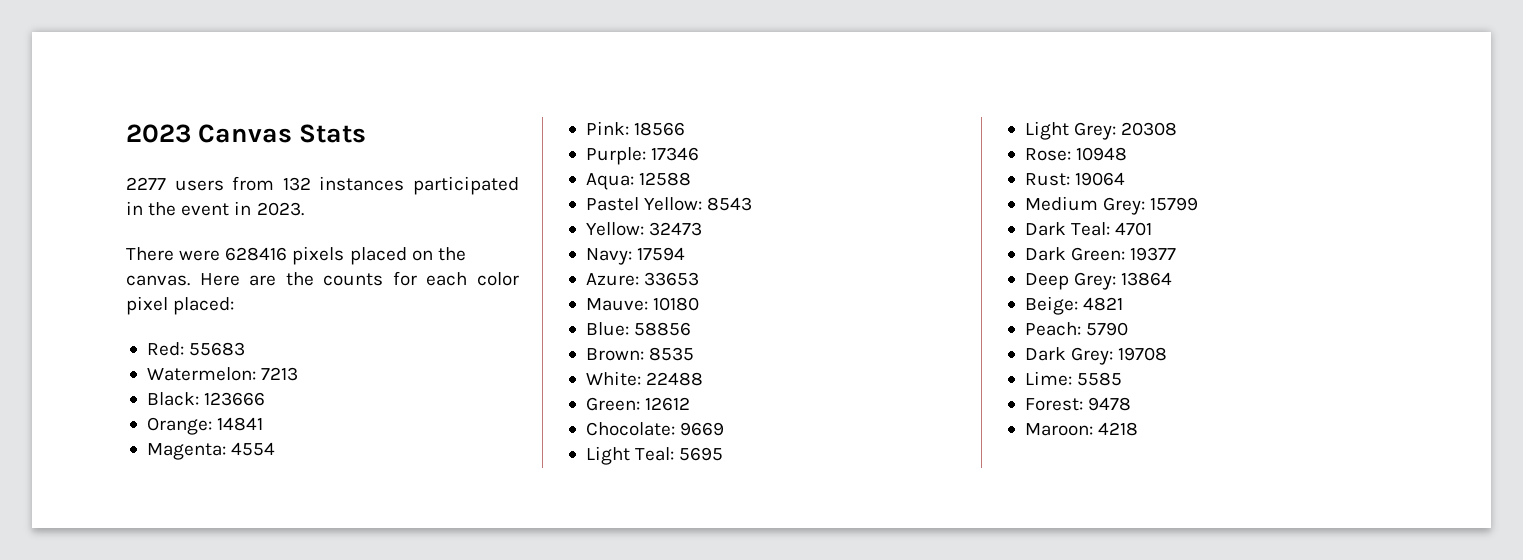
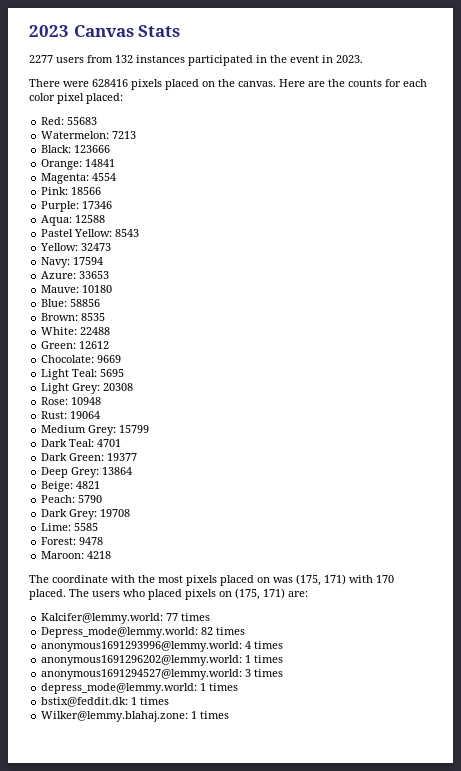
+ The coordinate with the most pixels placed on was (175, 171) with 170 placed. The users who placed pixels on (175, 171) are:
+ Kalcifer@lemmy.world: 77 times
+ Depress_mode@lemmy.world: 82 times
+ anonymous1691293996@lemmy.world: 4 times
+ anonymous1691296202@lemmy.world: 1 times
+ anonymous1691294527@lemmy.world: 3 times
+ depress_mode@lemmy.world: 1 times
+ bstix@feddit.dk: 1 times
+ Wilker@lemmy.blahaj.zone: 1 times

